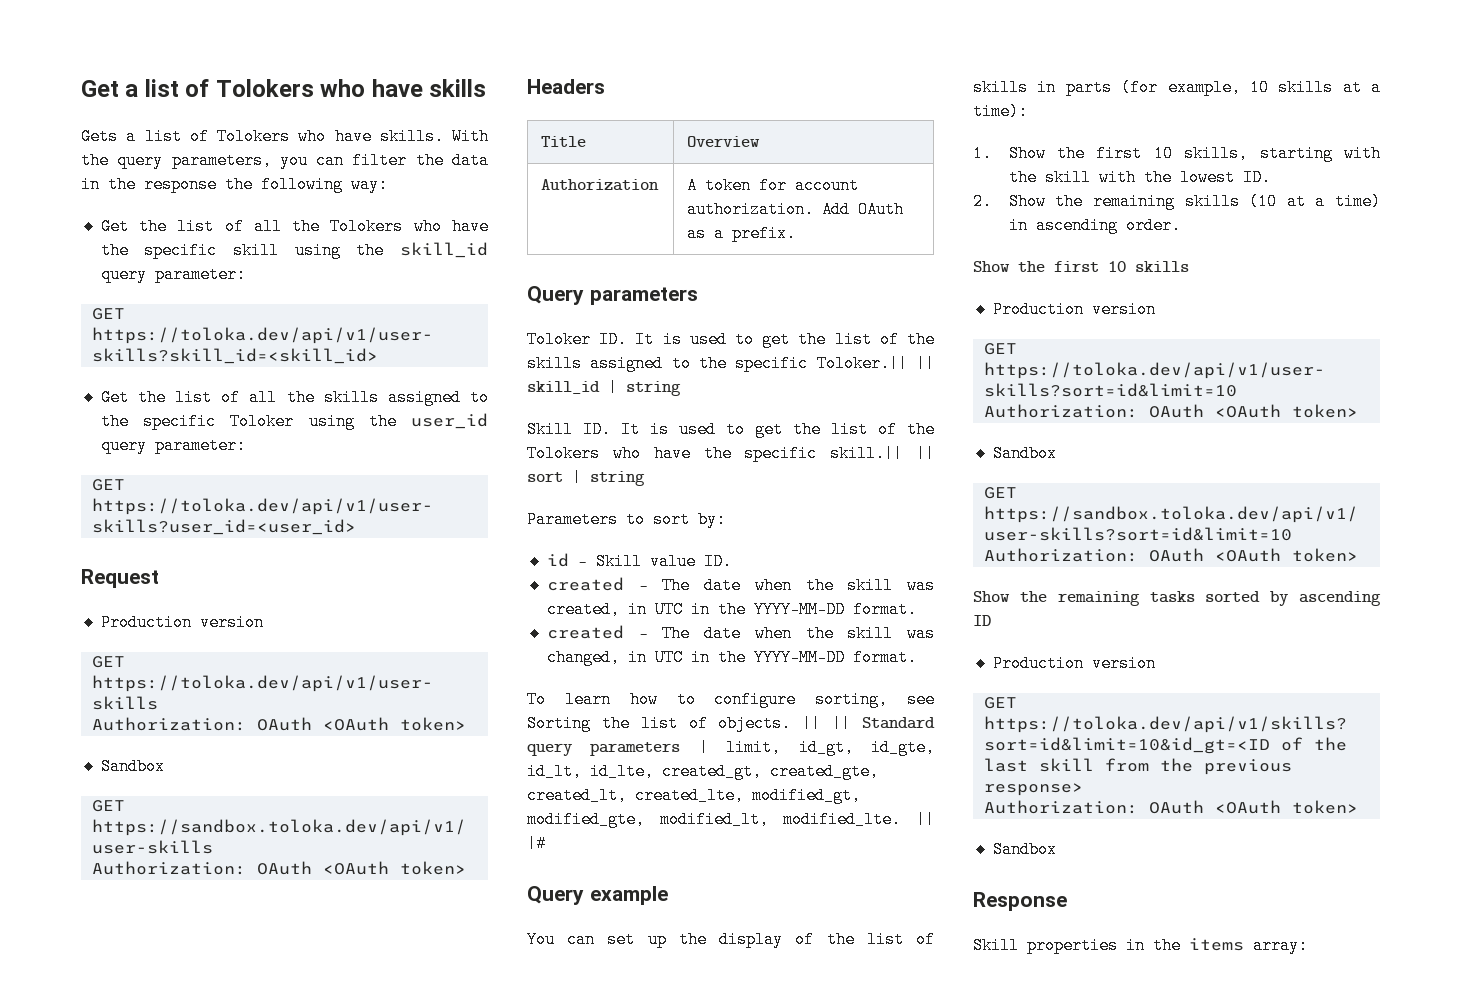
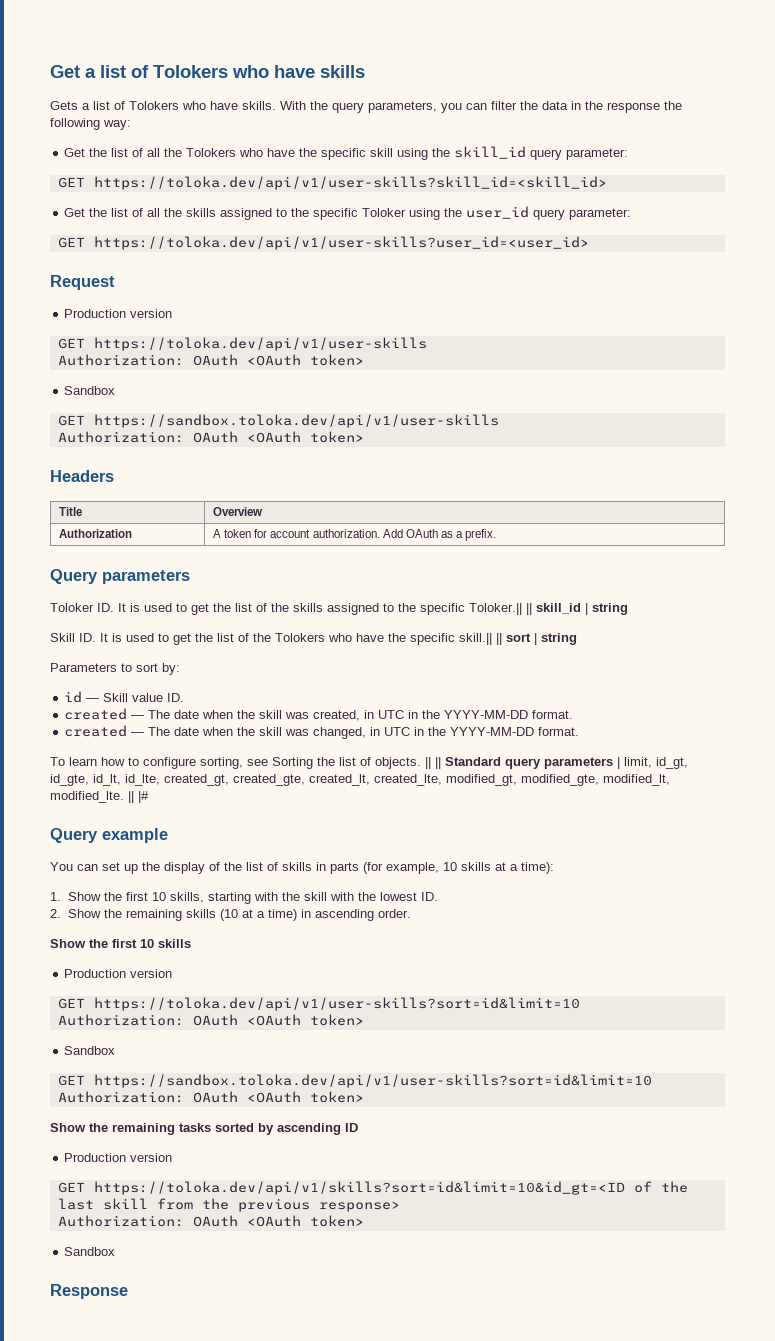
- Skill properties in the items array:

